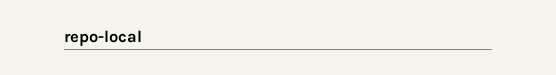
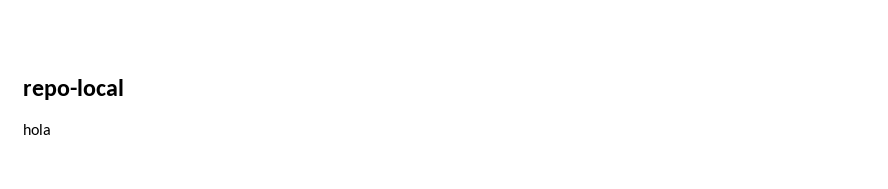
+ hola

